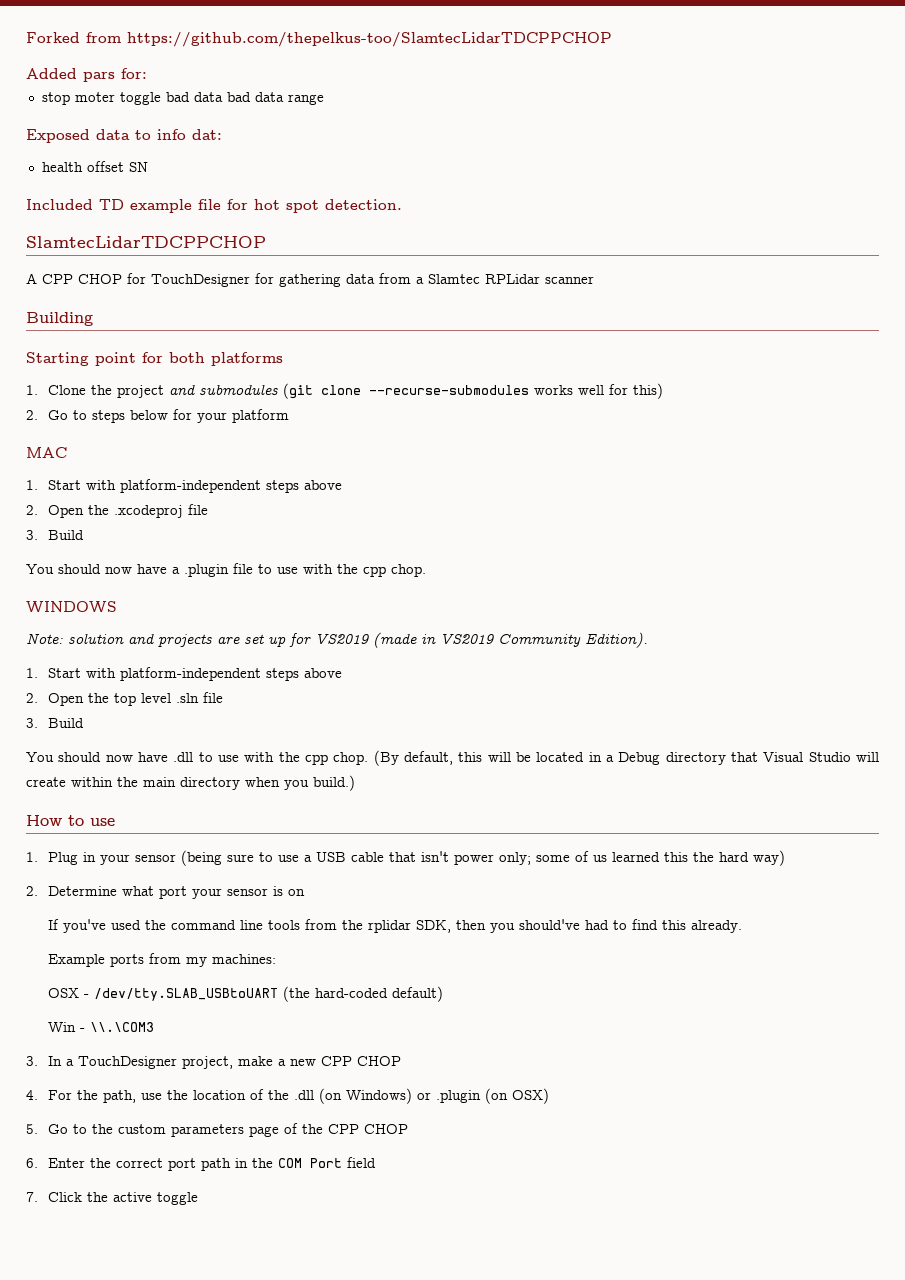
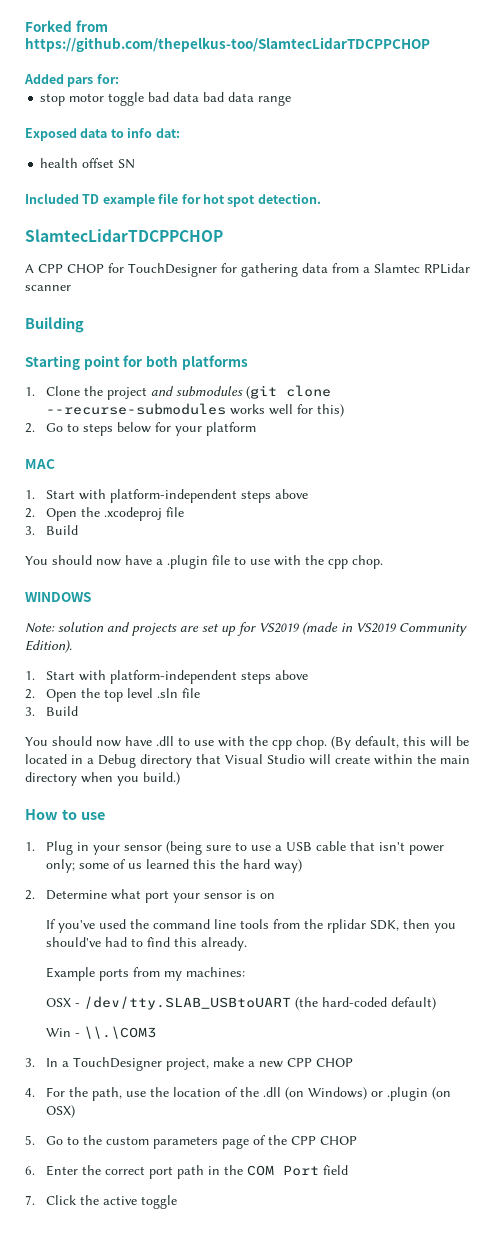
- stop moter toggle bad data bad data range
+ stop motor toggle bad data bad data range

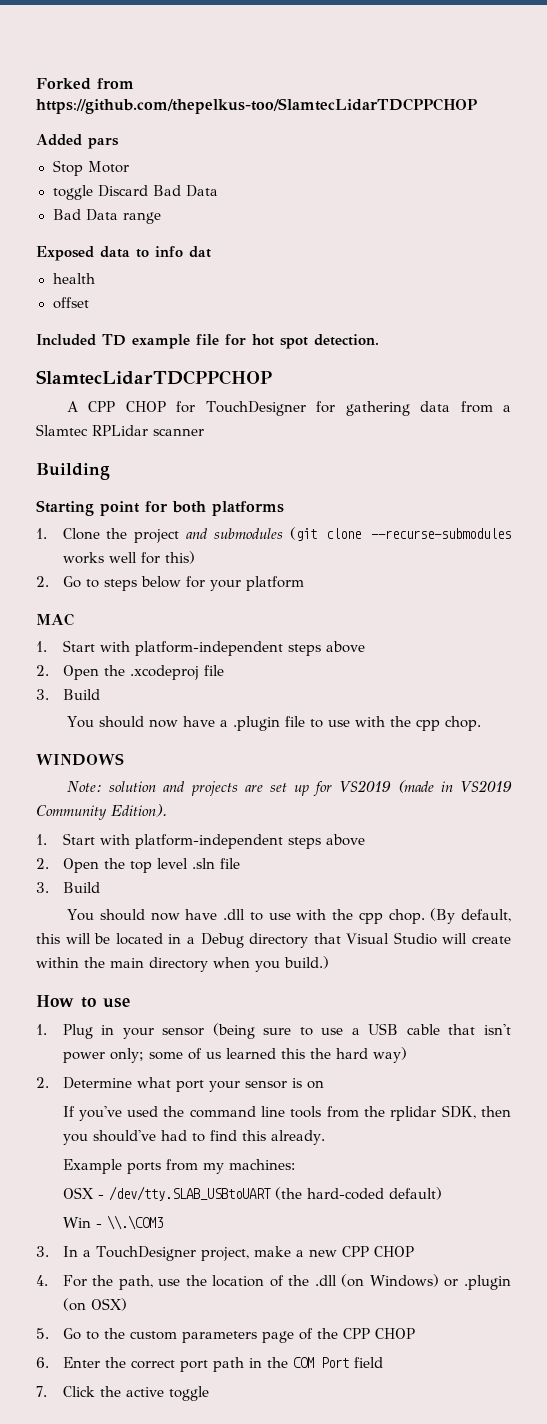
- Added pars for:
- stop motor toggle bad data bad data range
+ Added pars
+ Stop Motor
+ toggle Discard Bad Data
+ Bad Data range
- Exposed data to info dat:
+ Exposed data to info dat
- health offset SN
+ health
+ offset

